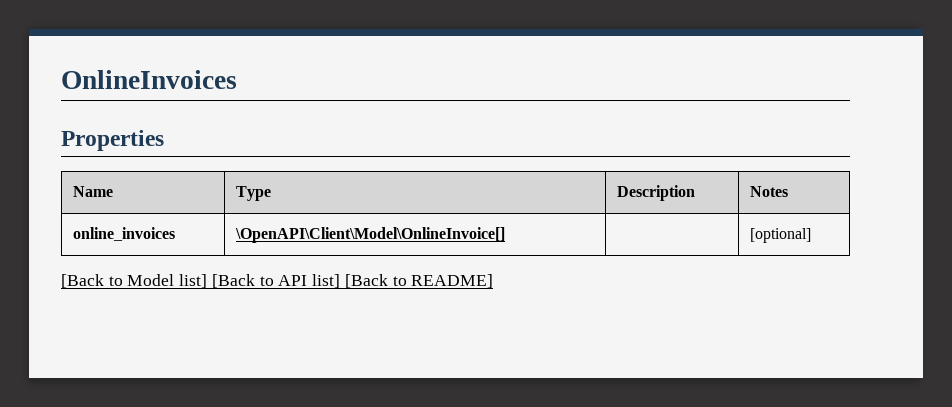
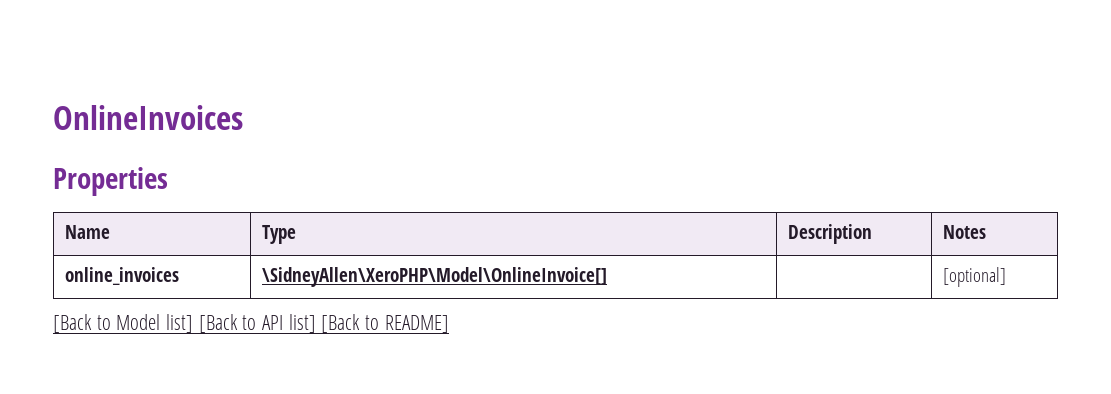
- online_invoices | \OpenAPI\Client\Model\OnlineInvoice[] | | [optional]
+ online_invoices | \SidneyAllen\XeroPHP\Model\OnlineInvoice[] | | [optional]

